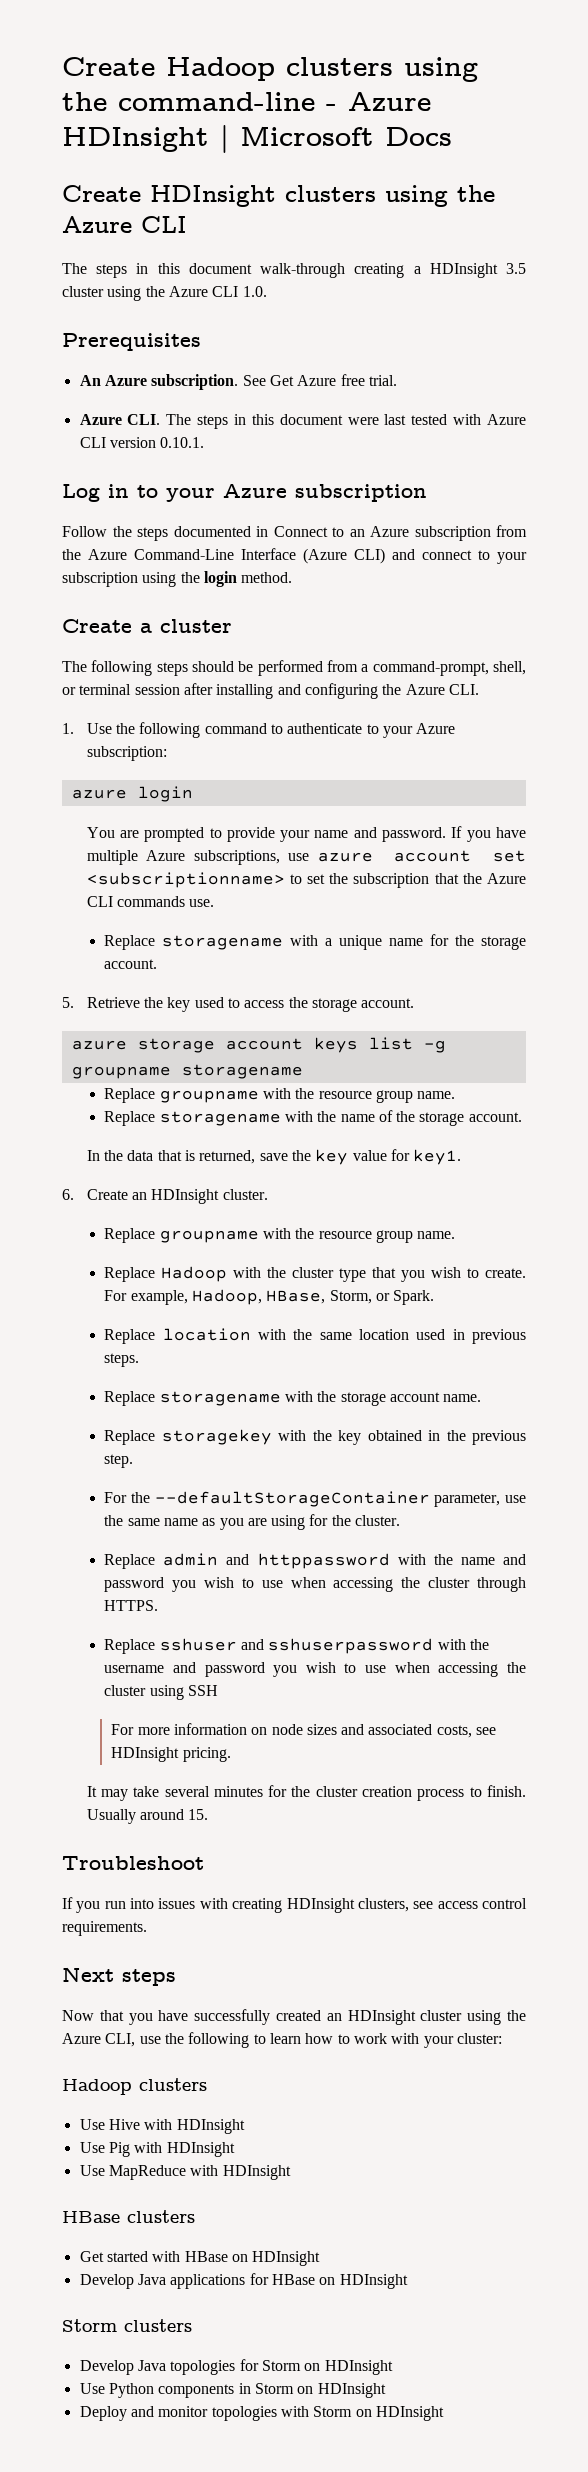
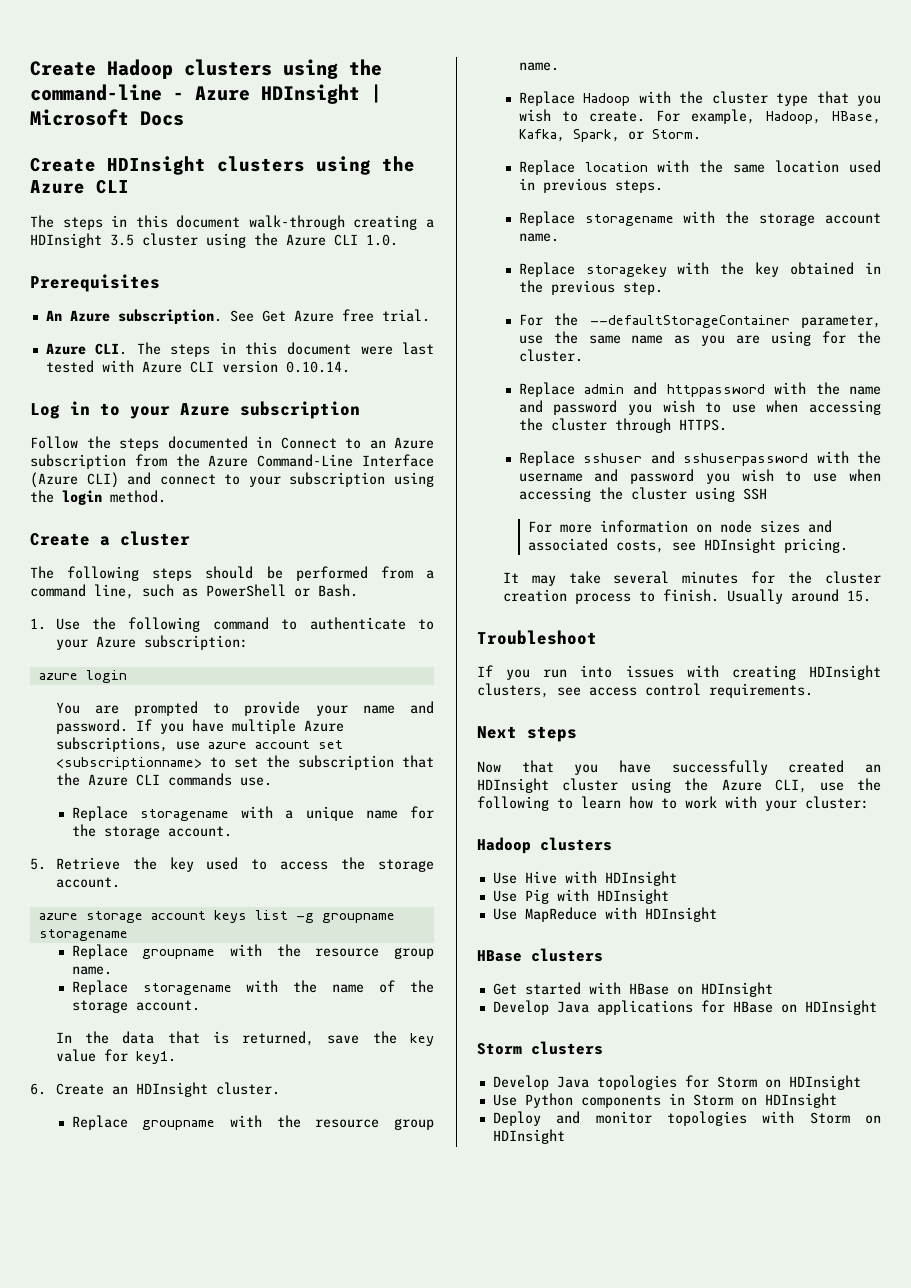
- Azure CLI. The steps in this document were last tested with Azure CLI version 0.10.1.
+ Azure CLI. The steps in this document were last tested with Azure CLI version 0.10.14.
- The following steps should be performed from a command-prompt, shell, or terminal session after installing and configuring the Azure CLI.
+ The following steps should be performed from a command line, such as PowerShell or Bash.
- For example, Hadoop, HBase, Storm, or Spark.
+ For example, Hadoop, HBase, Kafka, Spark, or Storm.

